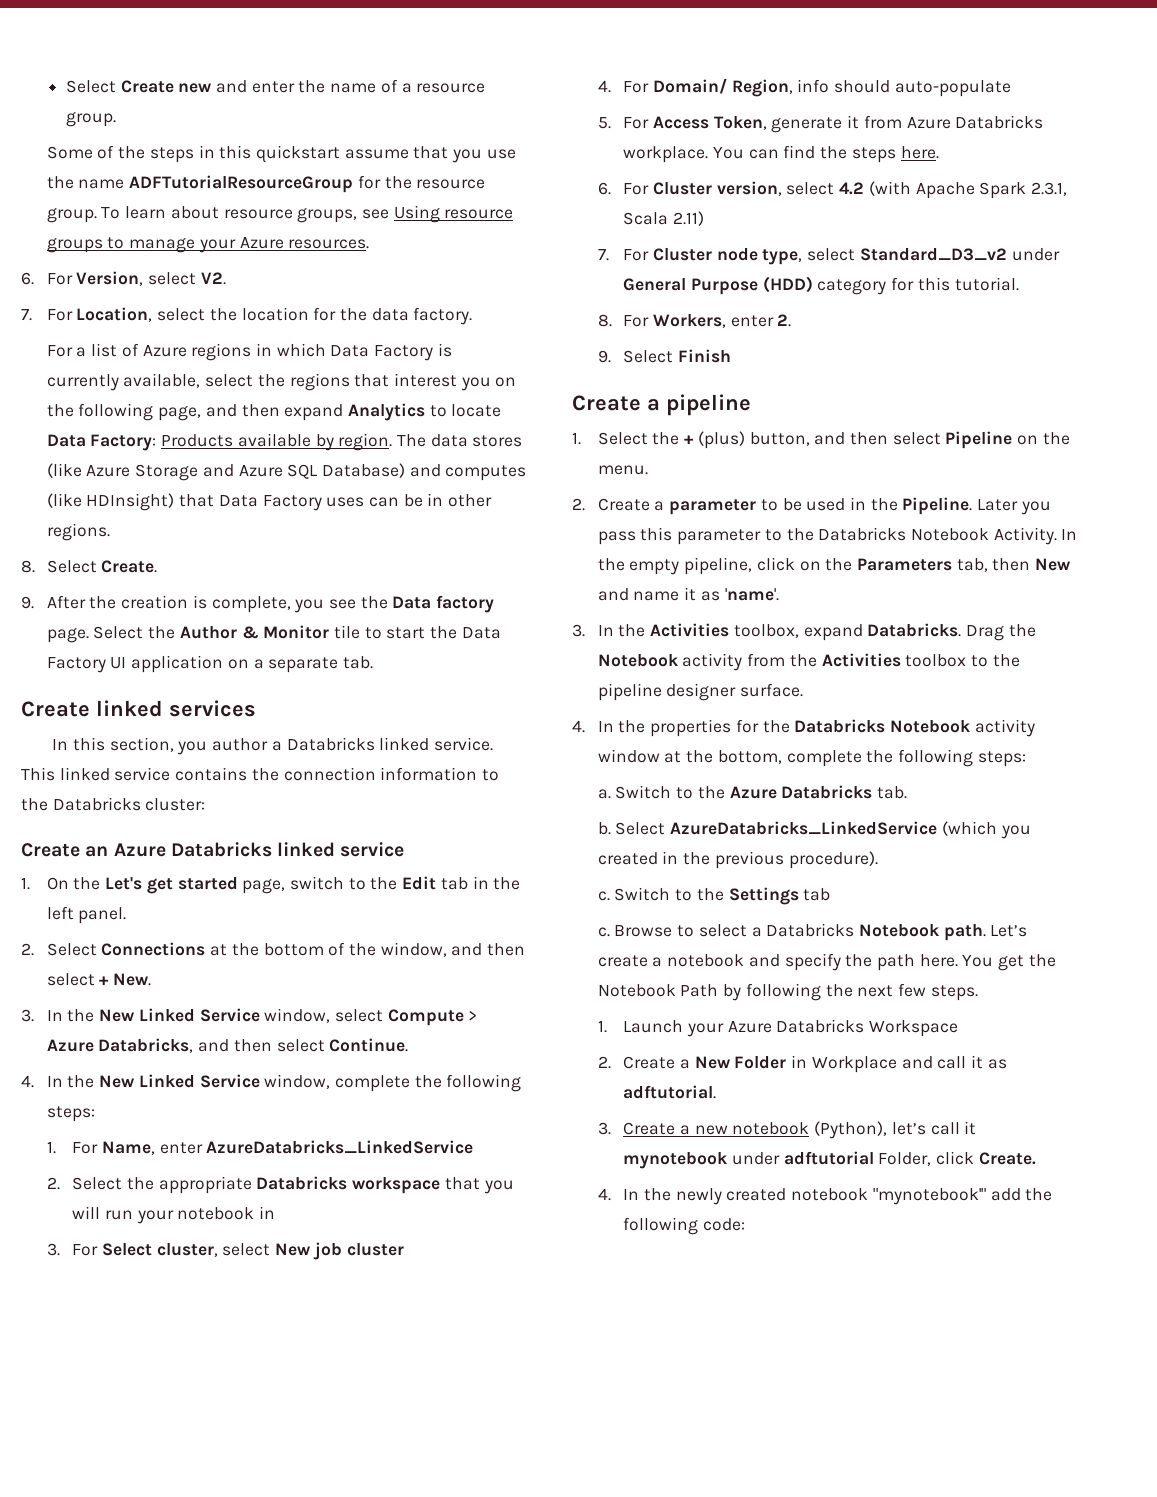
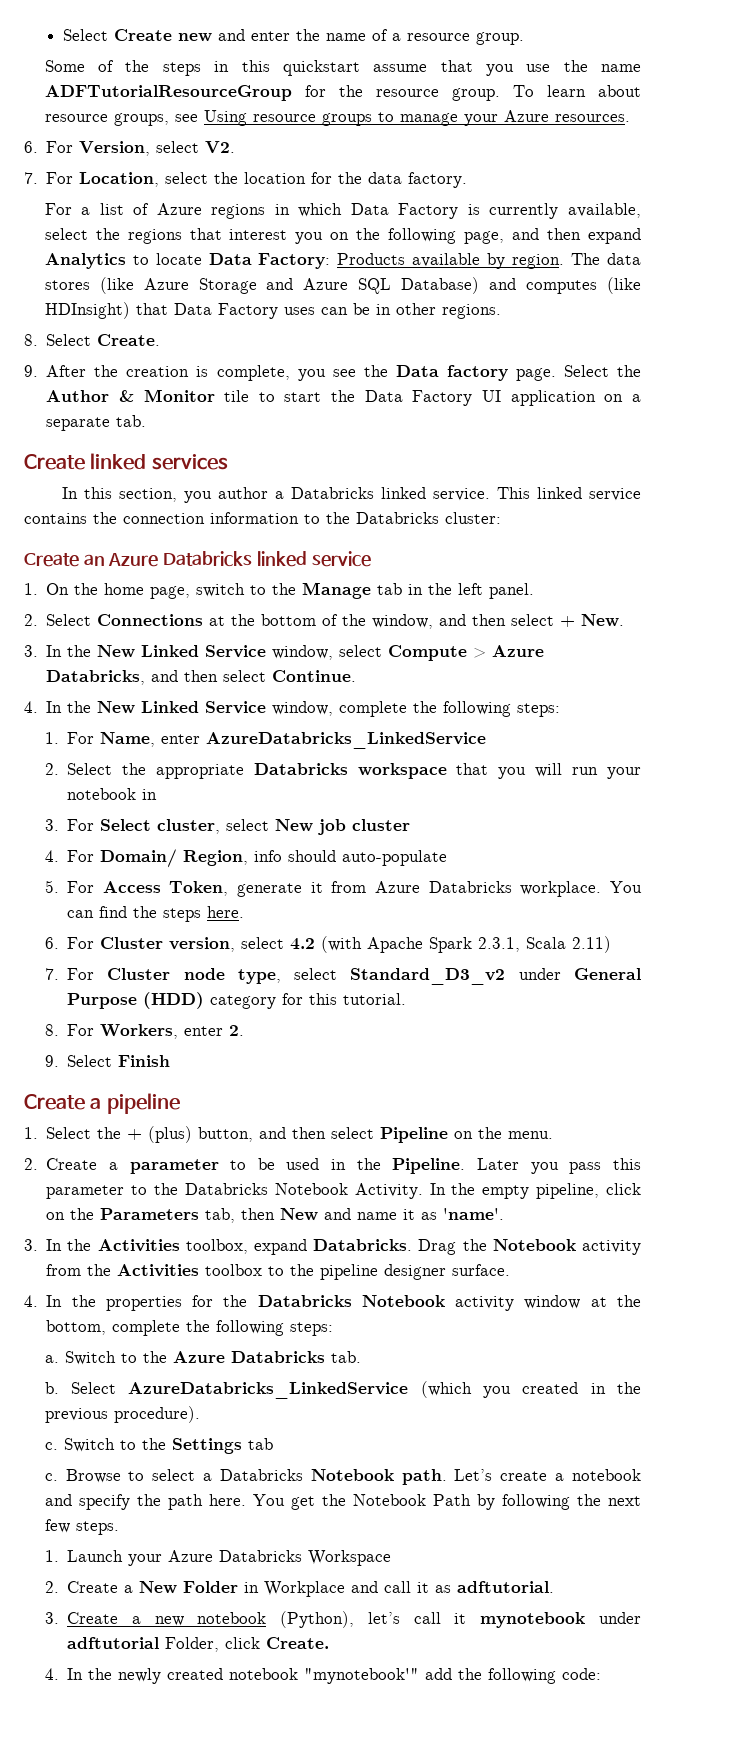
- 1. On the Let's get started page, switch to the Edit tab in the left panel.
+ 1. On the home page, switch to the Manage tab in the left panel.

